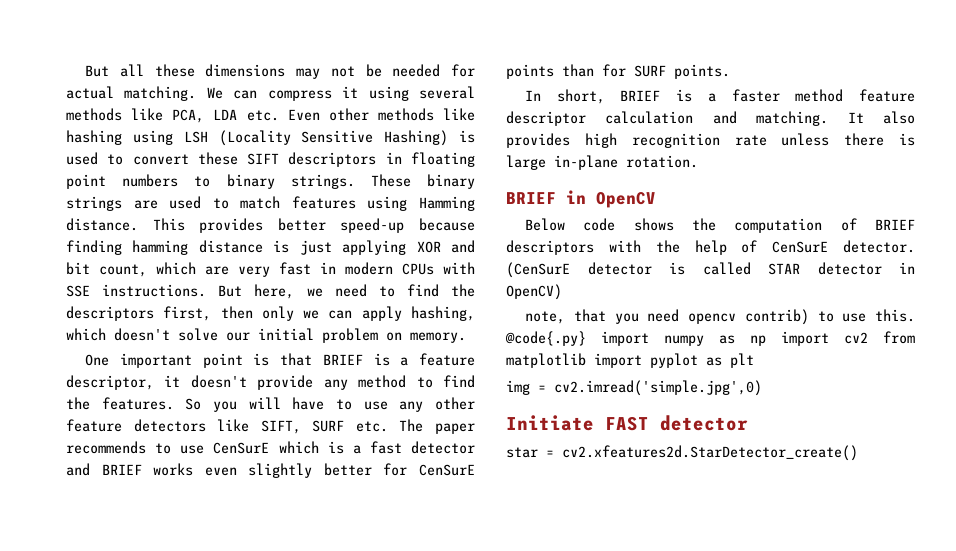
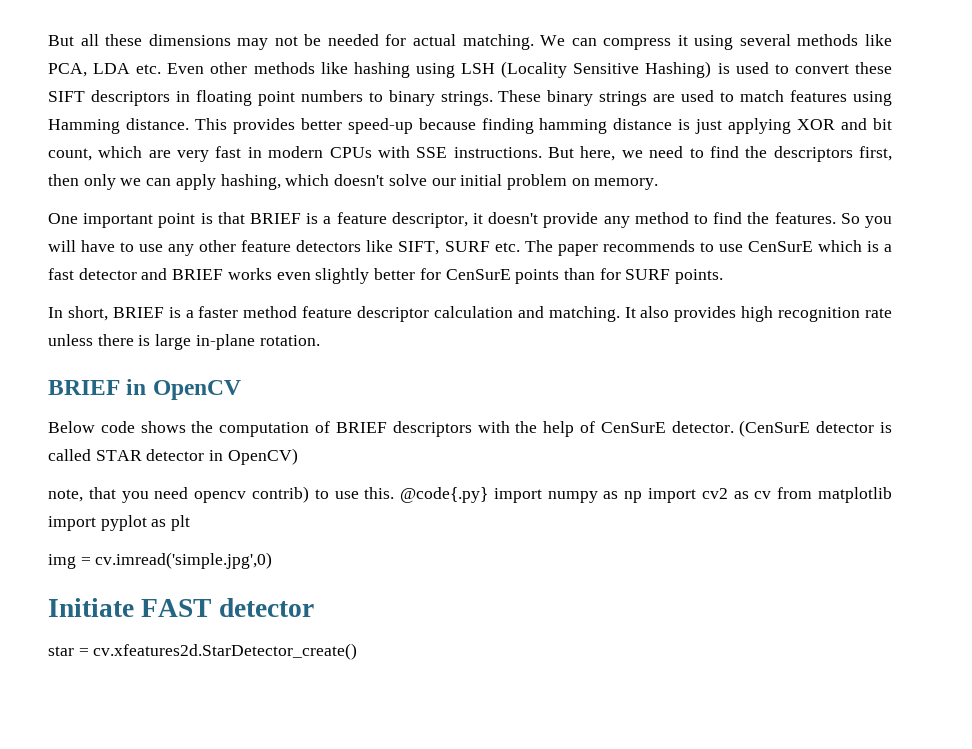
- @code{.py} import numpy as np import cv2 from matplotlib import pyplot as plt
+ @code{.py} import numpy as np import cv2 as cv from matplotlib import pyplot as plt
- img = cv2.imread('simple.jpg',0)
+ img = cv.imread('simple.jpg',0)
- star = cv2.xfeatures2d.StarDetector_create()
+ star = cv.xfeatures2d.StarDetector_create()

